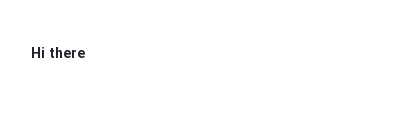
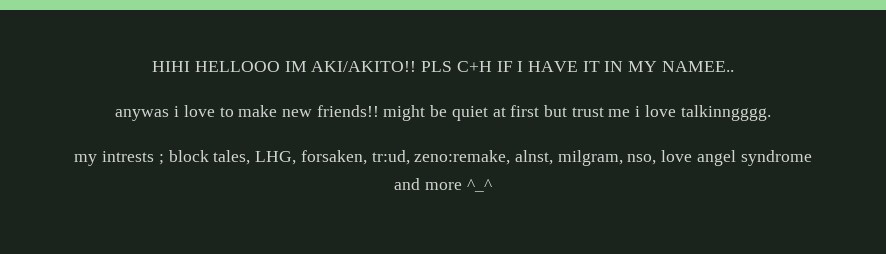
- Hi there
+ HIHI HELLOOO IM AKI/AKITO!! PLS C+H IF I HAVE IT IN MY NAMEE..
+ anywas i love to make new friends!! might be quiet at first but trust me i love talkinngggg.
+ my intrests ; block tales, LHG, forsaken, tr:ud, zeno:remake, alnst, milgram, nso, love angel syndrome and more ^_^

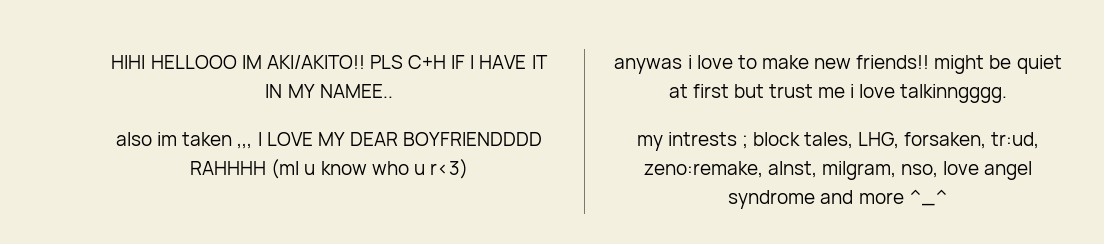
+ also im taken ,,, I LOVE MY DEAR BOYFRIENDDDD RAHHHH (ml u know who u r<3)

